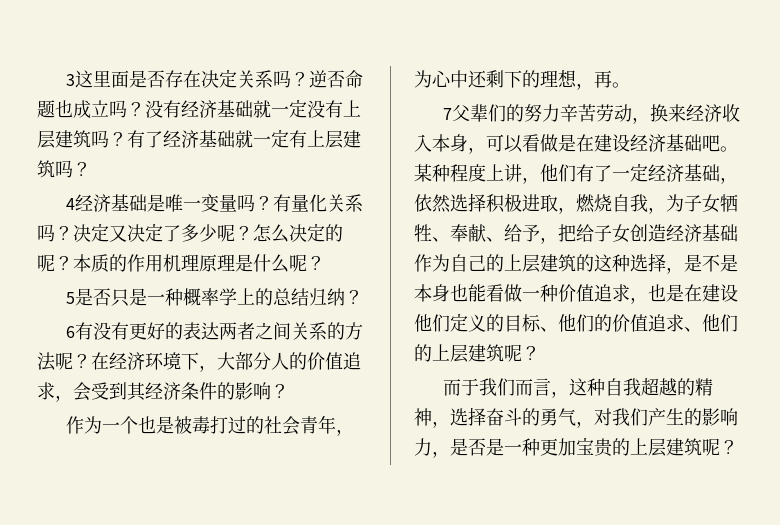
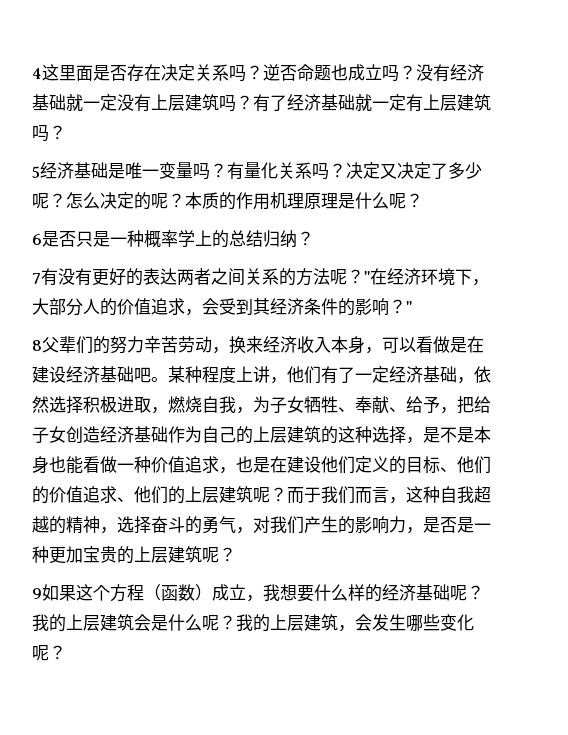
- 3这里面是否存在决定关系吗？
+ 4这里面是否存在决定关系吗？
- 4经济基础是唯一变量吗？
+ 5经济基础是唯一变量吗？
- 5是否只是一种概率学上的总结归纳？
+ 6是否只是一种概率学上的总结归纳？
- 6有没有更好的表达两者之间关系的方法呢？
+ 7有没有更好的表达两者之间关系的方法呢？
- 在经济环境下，大部分人的价值追求，会受到其经济条件的影响？
- 作为一个也是被毒打过的社会青年，为心中还剩下的理想，再。
- 7父辈们的努力辛苦劳动，换来经济收入本身，可以看做是在建设经济基础吧。
+ "在经济环境下，大部分人的价值追求，会受到其经济条件的影响？"
+ 8父辈们的努力辛苦劳动，换来经济收入本身，可以看做是在建设经济基础吧。
- 某种程度上讲，他们有了一定经济基础，依然选择积极进取，燃烧自我，为子女牺牲、奉献、给予，把给子女创造经济基础作为自己的上层建筑的这种选择，是不是本身也能看做一种价值追求，也是在建设他们定义的目标、他们的价值追求、他们的上层建筑呢？
- 而于我们而言，这种自我超越的精神，选择奋斗的勇气，对我们产生的影响力，是否是一种更加宝贵的上层建筑呢？
+ 某种程度上讲，他们有了一定经济基础，依然选择积极进取，燃烧自我，为子女牺牲、奉献、给予，把给子女创造经济基础作为自己的上层建筑的这种选择，是不是本身也能看做一种价值追求，也是在建设他们定义的目标、他们的价值追求、他们的上层建筑呢？而于我们而言，这种自我超越的精神，选择奋斗的勇气，对我们产生的影响力，是否是一种更加宝贵的上层建筑呢？
+ 9如果这个方程（函数）成立，我想要什么样的经济基础呢？我的上层建筑会是什么呢？我的上层建筑，会发生哪些变化呢？

